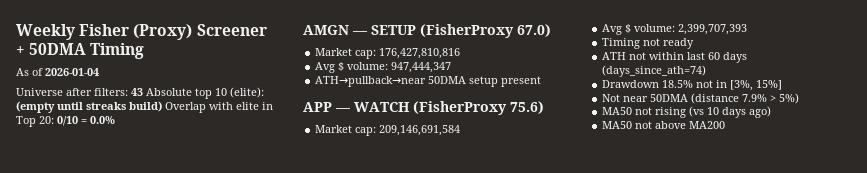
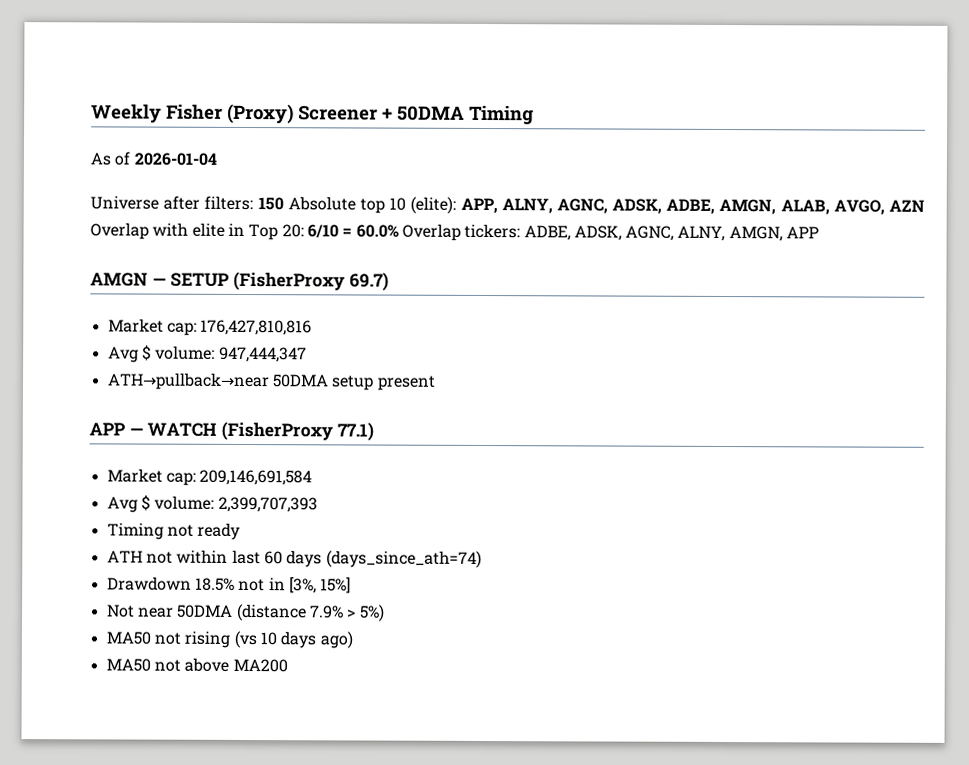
- Universe after filters: 43 Absolute top 10 (elite): (empty until streaks build) Overlap with elite in Top 20: 0/10 = 0.0%
+ Universe after filters: 150 Absolute top 10 (elite): APP, ALNY, AGNC, ADSK, ADBE, AMGN, ALAB, AVGO, AZN Overlap with elite in Top 20: 6/10 = 60.0% Overlap tickers: ADBE, ADSK, AGNC, ALNY, AMGN, APP
- AMGN — SETUP (FisherProxy 67.0)
+ AMGN — SETUP (FisherProxy 69.7)
- APP — WATCH (FisherProxy 75.6)
+ APP — WATCH (FisherProxy 77.1)

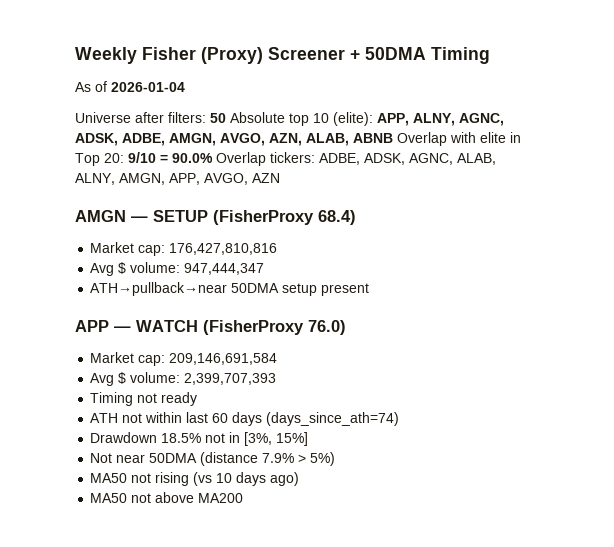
- Universe after filters: 150 Absolute top 10 (elite): APP, ALNY, AGNC, ADSK, ADBE, AMGN, ALAB, AVGO, AZN Overlap with elite in Top 20: 6/10 = 60.0% Overlap tickers: ADBE, ADSK, AGNC, ALNY, AMGN, APP
+ Universe after filters: 50 Absolute top 10 (elite): APP, ALNY, AGNC, ADSK, ADBE, AMGN, AVGO, AZN, ALAB, ABNB Overlap with elite in Top 20: 9/10 = 90.0% Overlap tickers: ADBE, ADSK, AGNC, ALAB, ALNY, AMGN, APP, AVGO, AZN
- AMGN — SETUP (FisherProxy 69.7)
+ AMGN — SETUP (FisherProxy 68.4)
- APP — WATCH (FisherProxy 77.1)
+ APP — WATCH (FisherProxy 76.0)

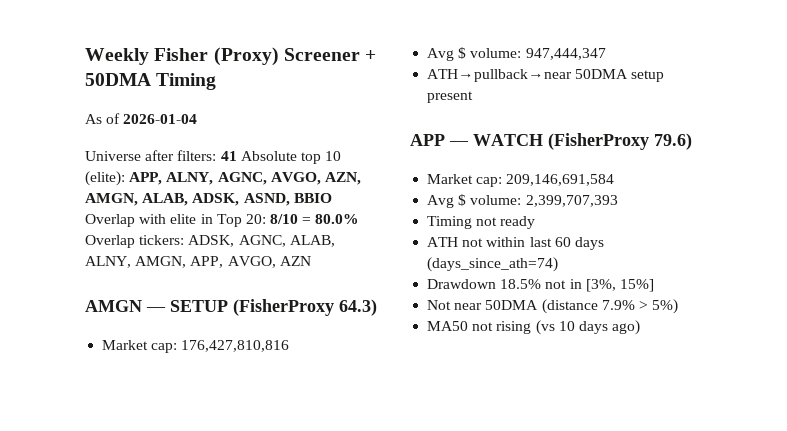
- Universe after filters: 50 Absolute top 10 (elite): APP, ALNY, AGNC, ADSK, ADBE, AMGN, AVGO, AZN, ALAB, ABNB Overlap with elite in Top 20: 9/10 = 90.0% Overlap tickers: ADBE, ADSK, AGNC, ALAB, ALNY, AMGN, APP, AVGO, AZN
+ Universe after filters: 41 Absolute top 10 (elite): APP, ALNY, AGNC, AVGO, AZN, AMGN, ALAB, ADSK, ASND, BBIO Overlap with elite in Top 20: 8/10 = 80.0% Overlap tickers: ADSK, AGNC, ALAB, ALNY, AMGN, APP, AVGO, AZN
- AMGN — SETUP (FisherProxy 68.4)
+ AMGN — SETUP (FisherProxy 64.3)
- APP — WATCH (FisherProxy 76.0)
+ APP — WATCH (FisherProxy 79.6)
- MA50 not above MA200

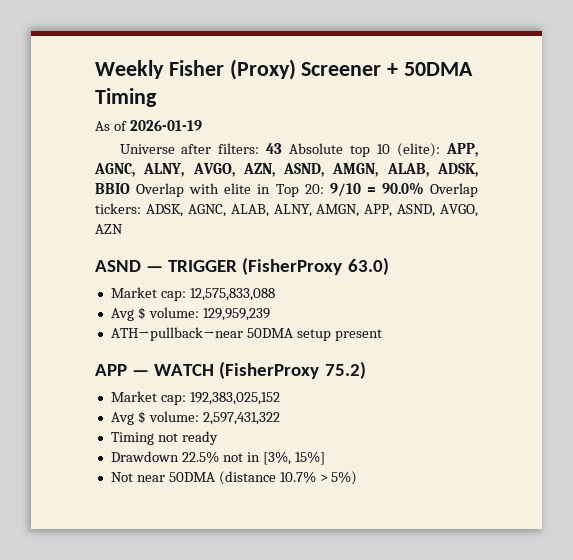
- As of 2026-01-04
+ As of 2026-01-19
- Universe after filters: 41 Absolute top 10 (elite): APP, ALNY, AGNC, AVGO, AZN, AMGN, ALAB, ADSK, ASND, BBIO Overlap with elite in Top 20: 8/10 = 80.0% Overlap tickers: ADSK, AGNC, ALAB, ALNY, AMGN, APP, AVGO, AZN
+ Universe after filters: 43 Absolute top 10 (elite): APP, AGNC, ALNY, AVGO, AZN, ASND, AMGN, ALAB, ADSK, BBIO Overlap with elite in Top 20: 9/10 = 90.0% Overlap tickers: ADSK, AGNC, ALAB, ALNY, AMGN, APP, ASND, AVGO, AZN
- AMGN — SETUP (FisherProxy 64.3)
- Market cap: 176,427,810,816
- Avg $ volume: 947,444,347
+ ASND — TRIGGER (FisherProxy 63.0)
+ Market cap: 12,575,833,088
+ Avg $ volume: 129,959,239
- APP — WATCH (FisherProxy 79.6)
- Market cap: 209,146,691,584
- Avg $ volume: 2,399,707,393
+ APP — WATCH (FisherProxy 75.2)
+ Market cap: 192,383,025,152
+ Avg $ volume: 2,597,431,322
- ATH not within last 60 days (days_since_ath=74)
- Drawdown 18.5% not in [3%, 15%]
+ Drawdown 22.5% not in [3%, 15%]
- Not near 50DMA (distance 7.9% > 5%)
+ Not near 50DMA (distance 10.7% > 5%)
- MA50 not rising (vs 10 days ago)

